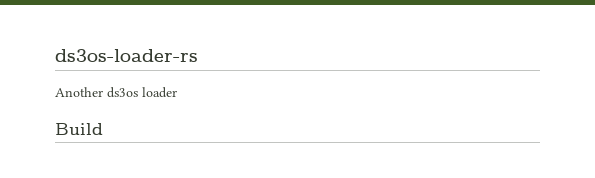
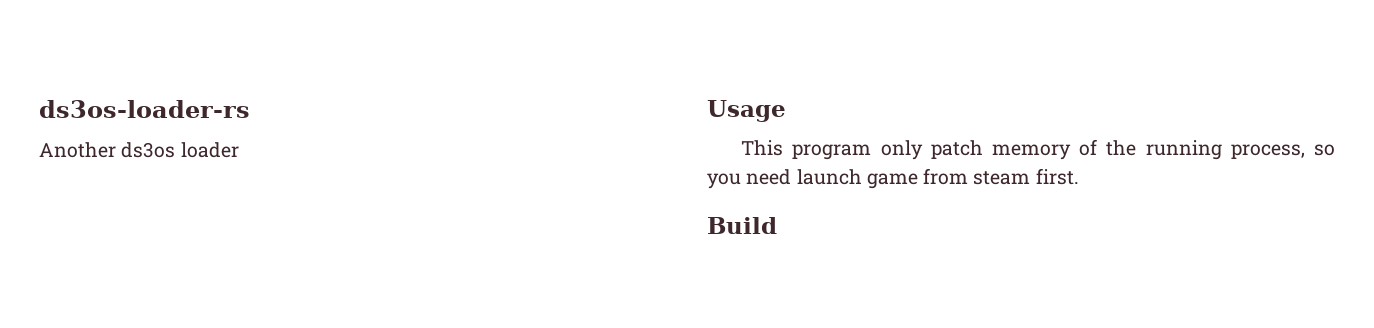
+ Usage
+ This program only patch memory of the running process, so you need launch game from steam first.

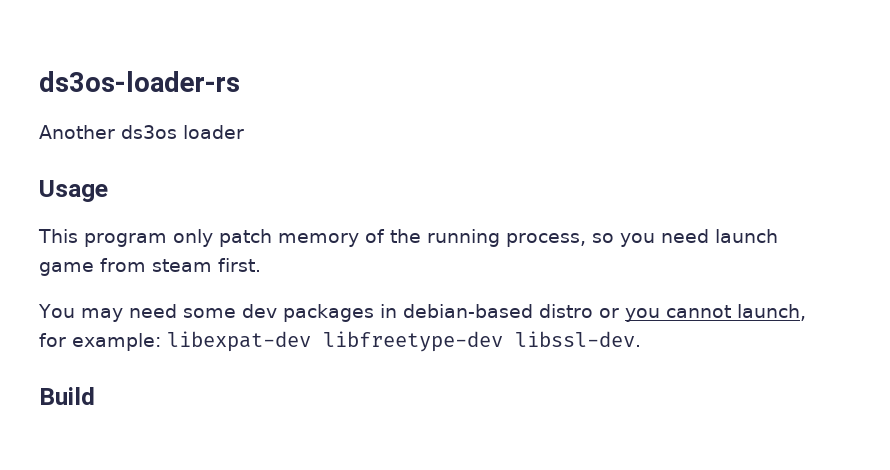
+ You may need some dev packages in debian-based distro or you cannot launch, for example: libexpat-dev libfreetype-dev libssl-dev.

